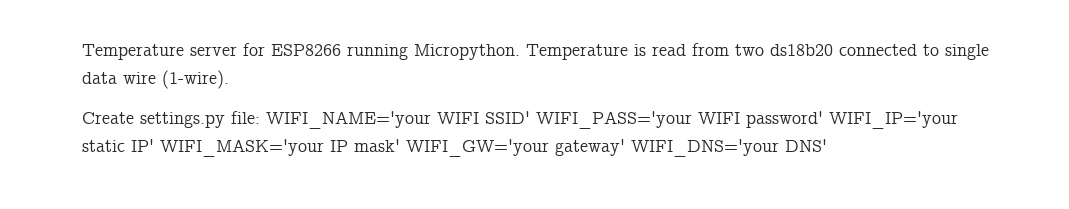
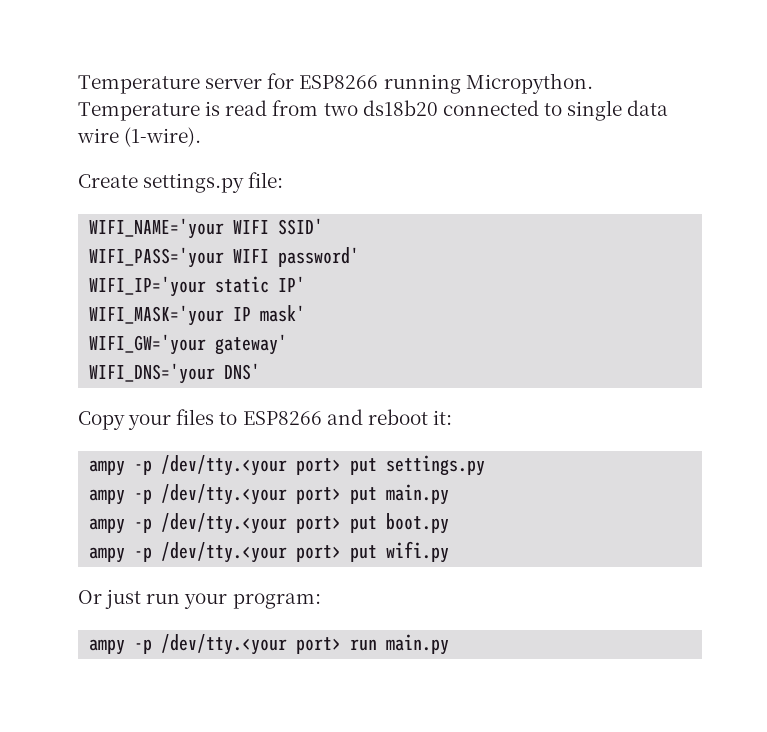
- Create settings.py file: WIFI_NAME='your WIFI SSID' WIFI_PASS='your WIFI password' WIFI_IP='your static IP' WIFI_MASK='your IP mask' WIFI_GW='your gateway' WIFI_DNS='your DNS'
+ Create settings.py file:
+ WIFI_NAME='your WIFI SSID'
+ WIFI_PASS='your WIFI password'
+ WIFI_IP='your static IP'
+ WIFI_MASK='your IP mask'
+ WIFI_GW='your gateway'
+ WIFI_DNS='your DNS'
+ Copy your files to ESP8266 and reboot it:
+ ampy -p /dev/tty.<your port> put settings.py
+ ampy -p /dev/tty.<your port> put main.py
+ ampy -p /dev/tty.<your port> put boot.py
+ ampy -p /dev/tty.<your port> put wifi.py
+ Or just run your program:
+ ampy -p /dev/tty.<your port> run main.py

